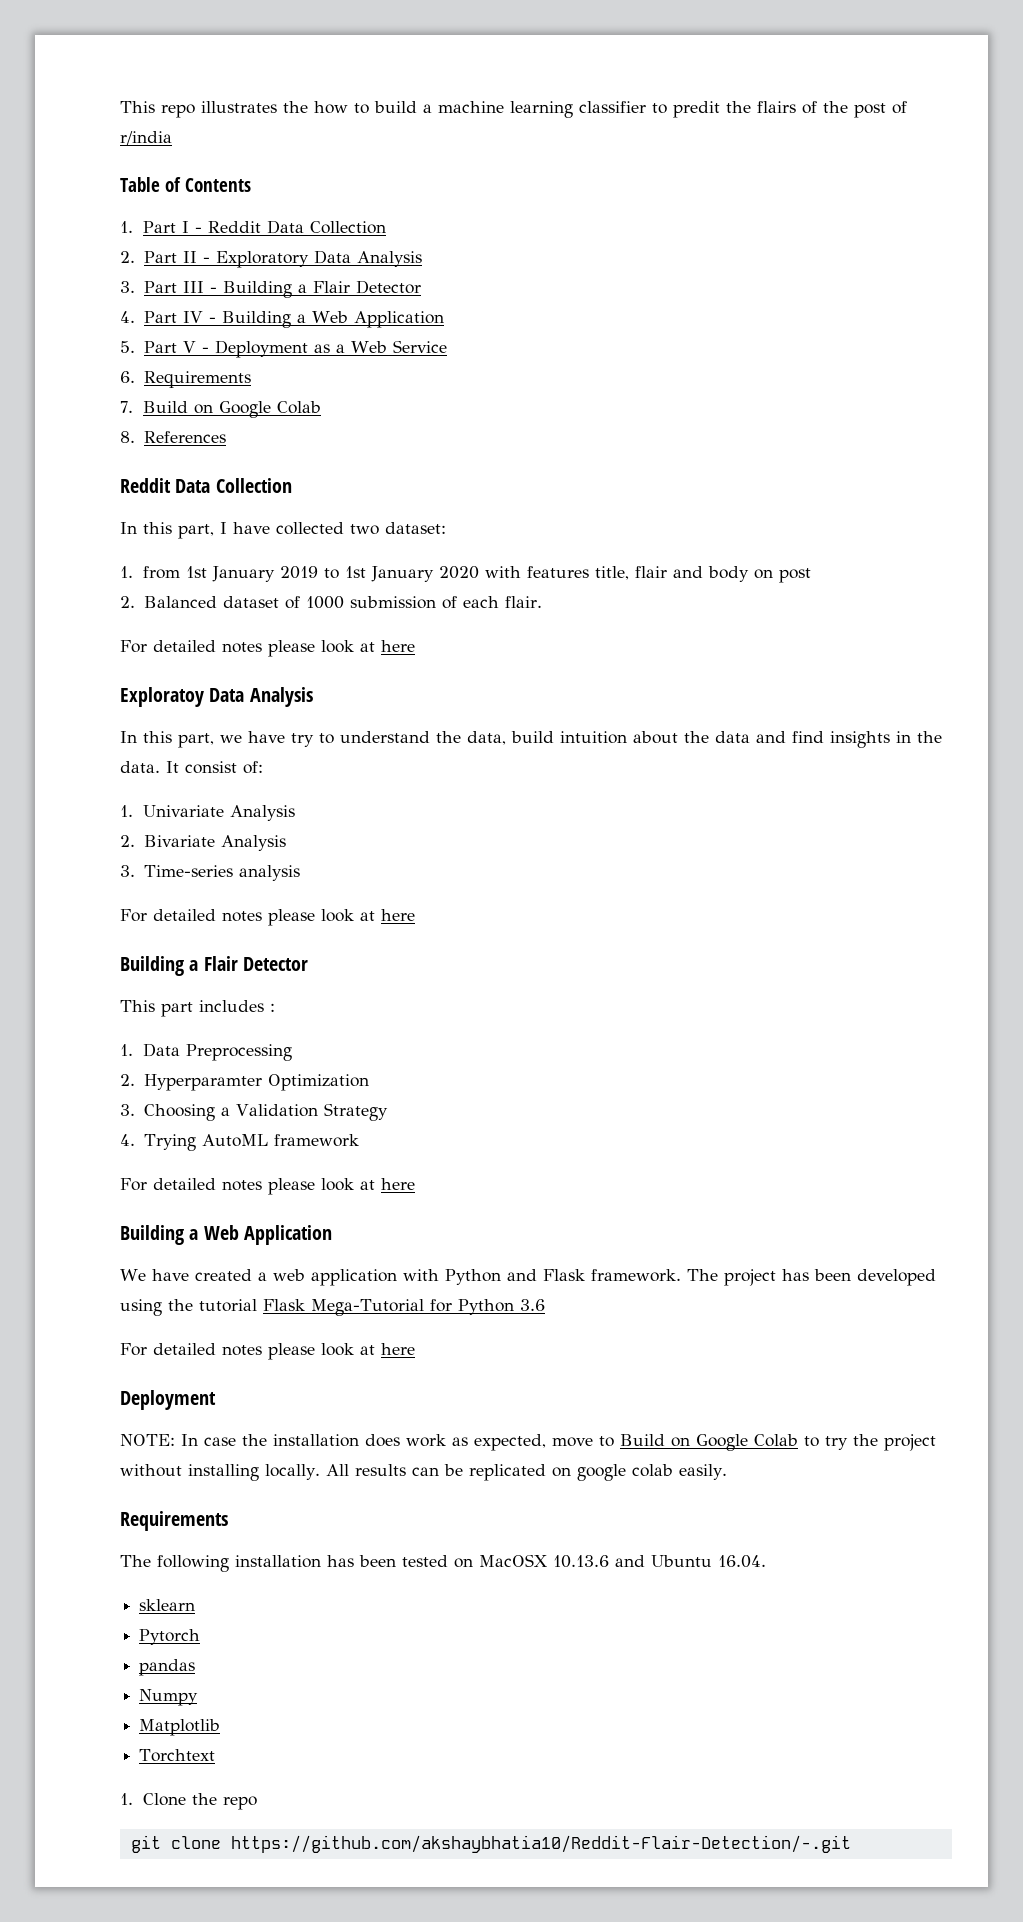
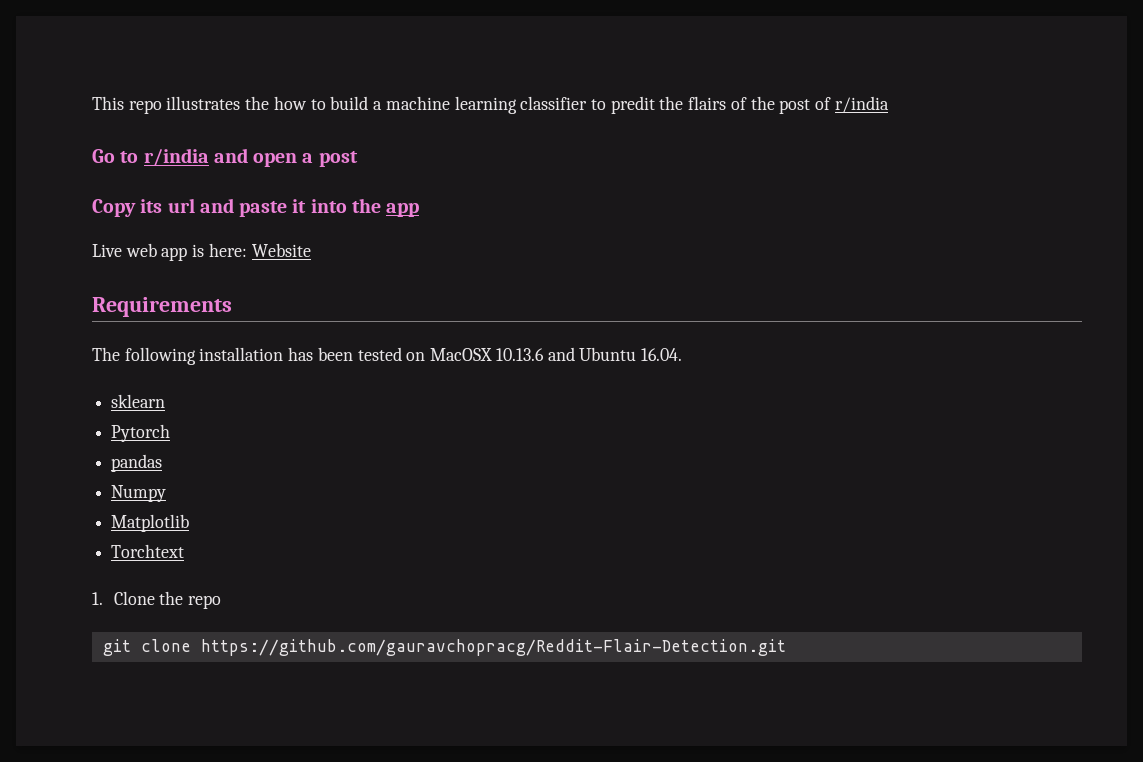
- Table of Contents
- 1. Part I - Reddit Data Collection
- 2. Part II - Exploratory Data Analysis
- 3. Part III - Building a Flair Detector
- 4. Part IV - Building a Web Application
- 5. Part V - Deployment as a Web Service
- 6. Requirements
- 7. Build on Google Colab
- 8. References
- Reddit Data Collection
- In this part, I have collected two dataset:
- 1. from 1st January 2019 to 1st January 2020 with features title, flair and body on post
- 2. Balanced dataset of 1000 submission of each flair.
- For detailed notes please look at here
- Exploratoy Data Analysis
- In this part, we have try to understand the data, build intuition about the data and find insights in the data. It consist of:
- 1. Univariate Analysis
- 2. Bivariate Analysis
- 3. Time-series analysis
- For detailed notes please look at here
- Building a Flair Detector
- This part includes :
- 1. Data Preprocessing
- 2. Hyperparamter Optimization
- 3. Choosing a Validation Strategy
- 4. Trying AutoML framework
- For detailed notes please look at here
- Building a Web Application
- We have created a web application with Python and Flask framework. The project has been developed using the tutorial Flask Mega-Tutorial for Python 3.6
- For detailed notes please look at here
- Deployment
- NOTE: In case the installation does work as expected, move to Build on Google Colab to try the project without installing locally. All results can be replicated on google colab easily.
+ Go to r/india and open a post
+ Copy its url and paste it into the app
+ Live web app is here: Website
- git clone https://github.com/akshaybhatia10/Reddit-Flair-Detection/-.git
+ git clone https://github.com/gauravchopracg/Reddit-Flair-Detection.git

